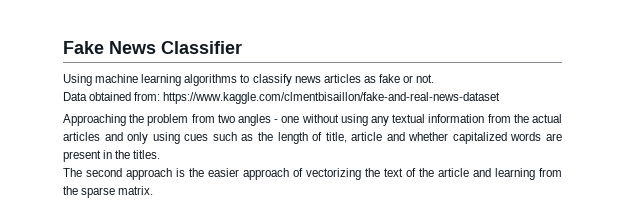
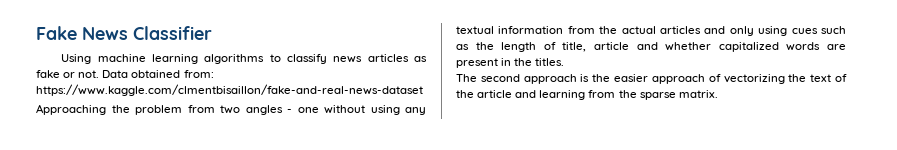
- Using machine learning algorithms to classify news articles as fake or not.
- Data obtained from: https://www.kaggle.com/clmentbisaillon/fake-and-real-news-dataset
+ Using machine learning algorithms to classify news articles as fake or not. Data obtained from: https://www.kaggle.com/clmentbisaillon/fake-and-real-news-dataset

